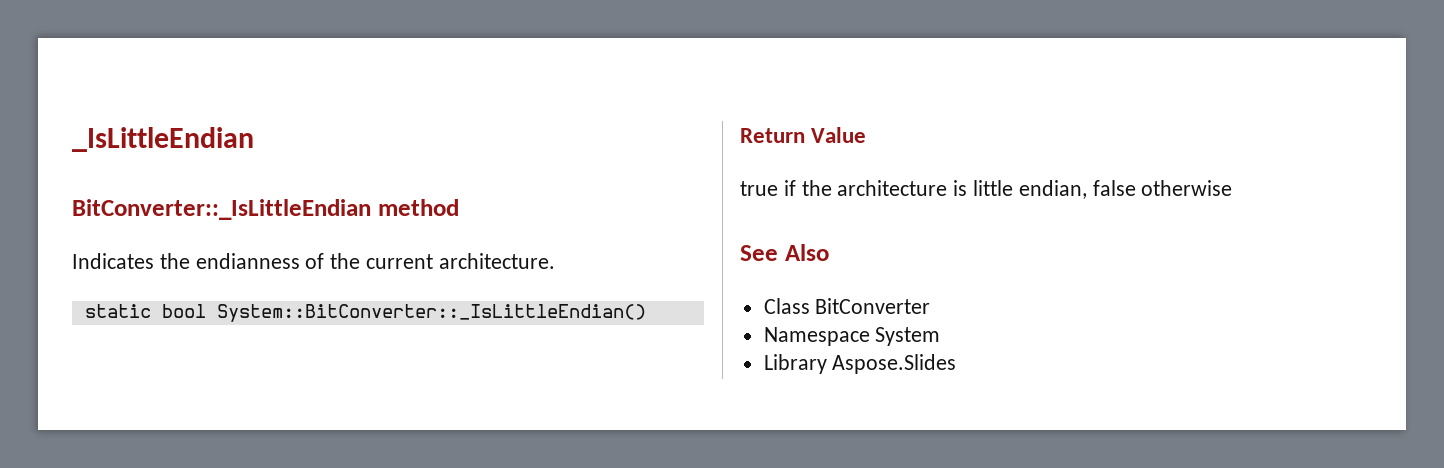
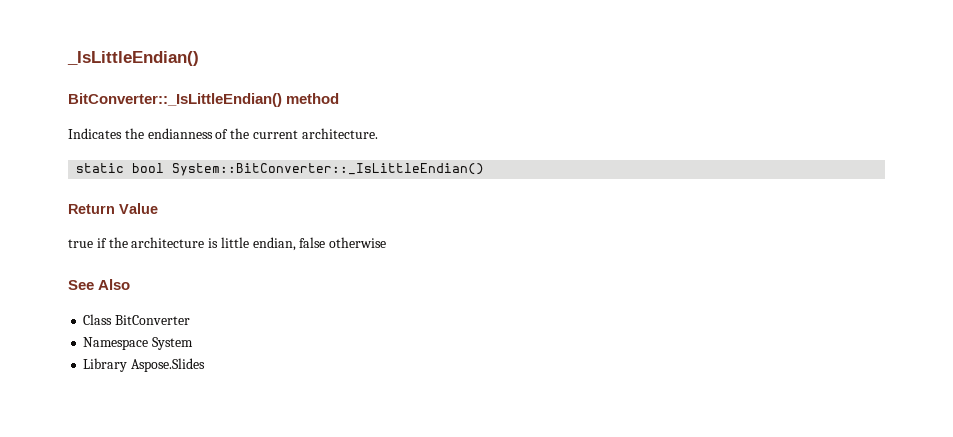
- _IsLittleEndian
- BitConverter::_IsLittleEndian method
+ _IsLittleEndian()
+ BitConverter::_IsLittleEndian() method

